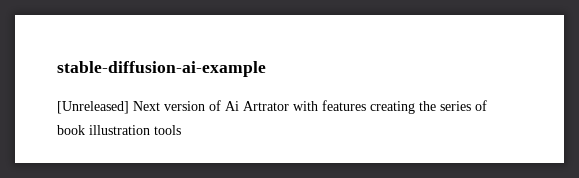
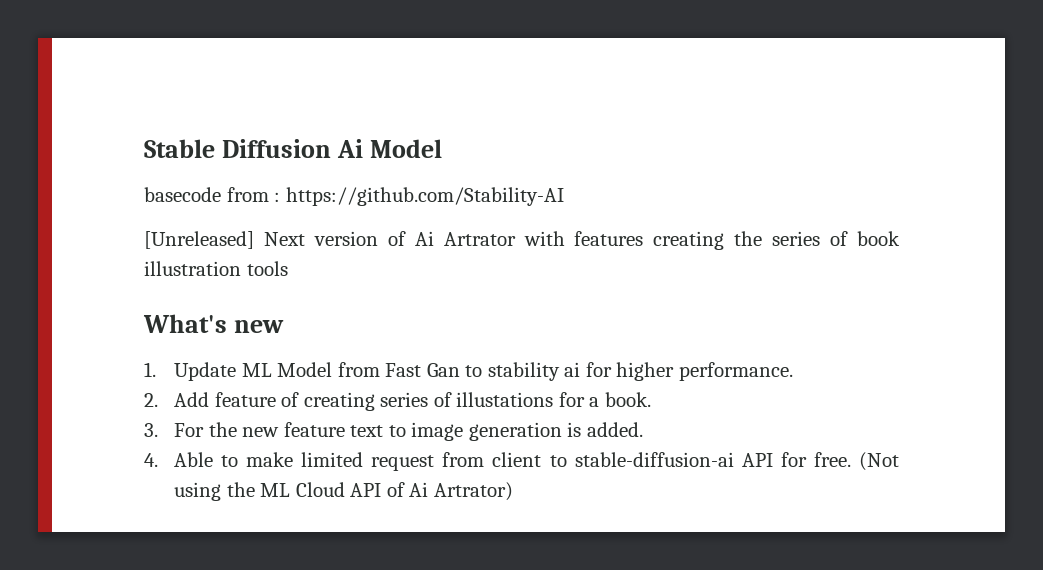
- stable-diffusion-ai-example
+ Stable Diffusion Ai Model
+ basecode from : https://github.com/Stability-AI
+ What's new
+ 1. Update ML Model from Fast Gan to stability ai for higher performance.
+ 2. Add feature of creating series of illustations for a book.
+ 3. For the new feature text to image generation is added.
+ 4. Able to make limited request from client to stable-diffusion-ai API for free. (Not using the ML Cloud API of Ai Artrator)

